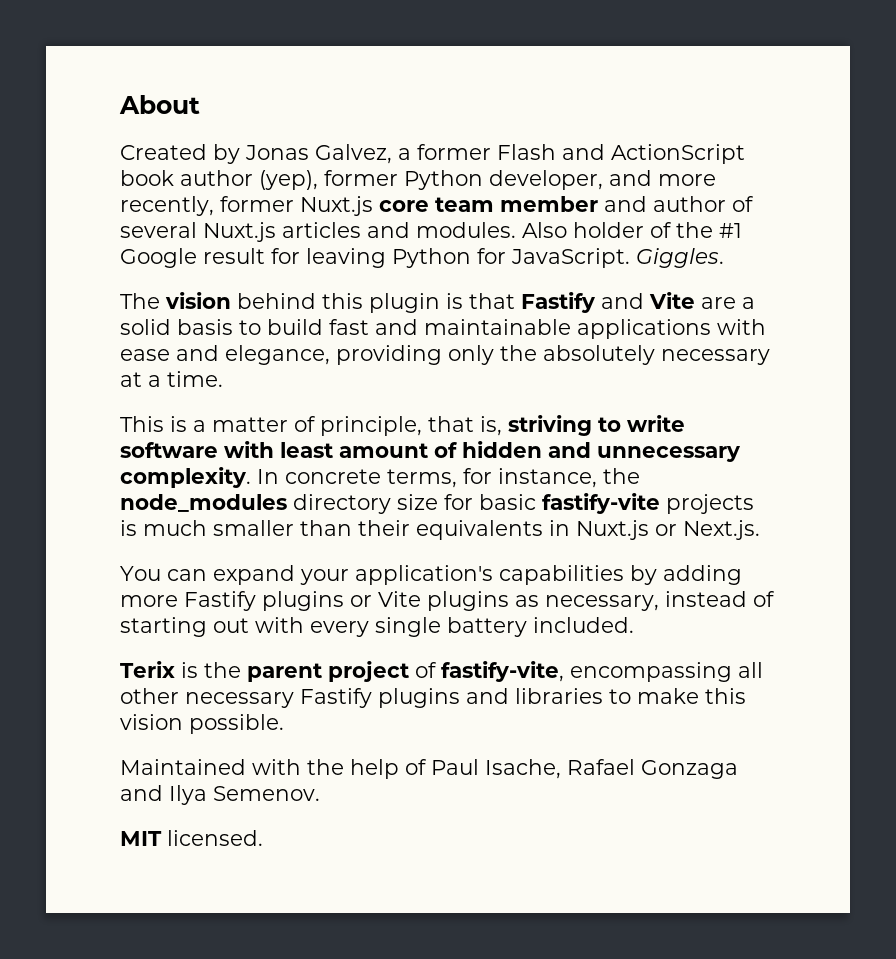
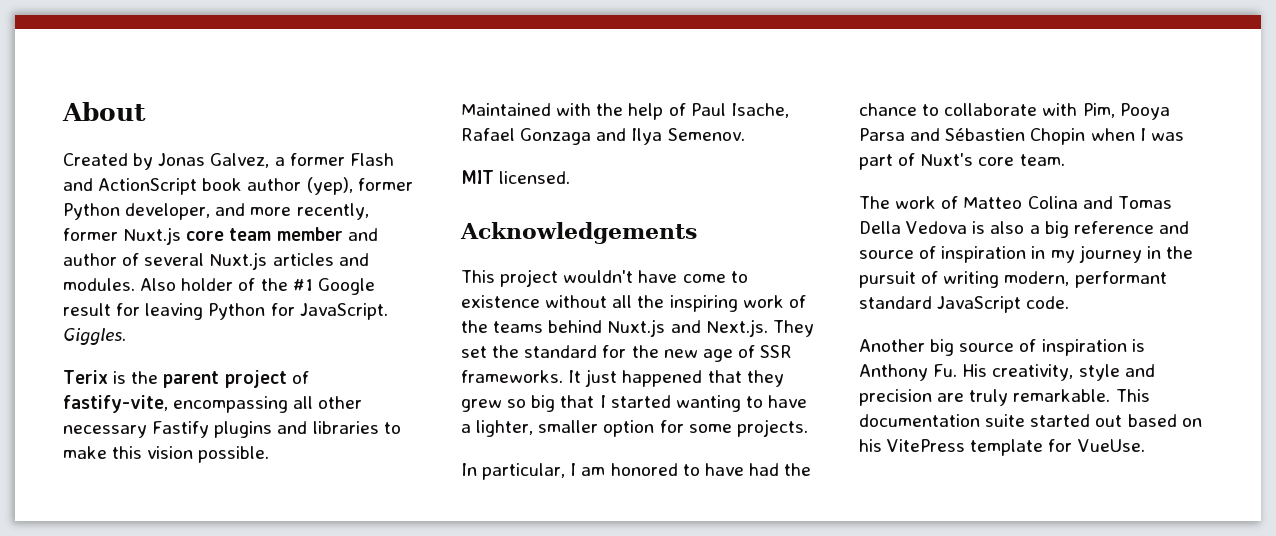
- The vision behind this plugin is that Fastify and Vite are a solid basis to build fast and maintainable applications with ease and elegance, providing only the absolutely necessary at a time.
- This is a matter of principle, that is, striving to write software with least amount of hidden and unnecessary complexity. In concrete terms, for instance, the node_modules directory size for basic fastify-vite projects is much smaller than their equivalents in Nuxt.js or Next.js.
- You can expand your application's capabilities by adding more Fastify plugins or Vite plugins as necessary, instead of starting out with every single battery included.
+ Acknowledgements
+ This project wouldn't have come to existence without all the inspiring work of the teams behind Nuxt.js and Next.js. They set the standard for the new age of SSR frameworks. It just happened that they grew so big that I started wanting to have a lighter, smaller option for some projects.
+ In particular, I am honored to have had the chance to collaborate with Pim, Pooya Parsa and Sébastien Chopin when I was part of Nuxt's core team.
+ The work of Matteo Colina and Tomas Della Vedova is also a big reference and source of inspiration in my journey in the pursuit of writing modern, performant standard JavaScript code.
+ Another big source of inspiration is Anthony Fu. His creativity, style and precision are truly remarkable. This documentation suite started out based on his VitePress template for VueUse.

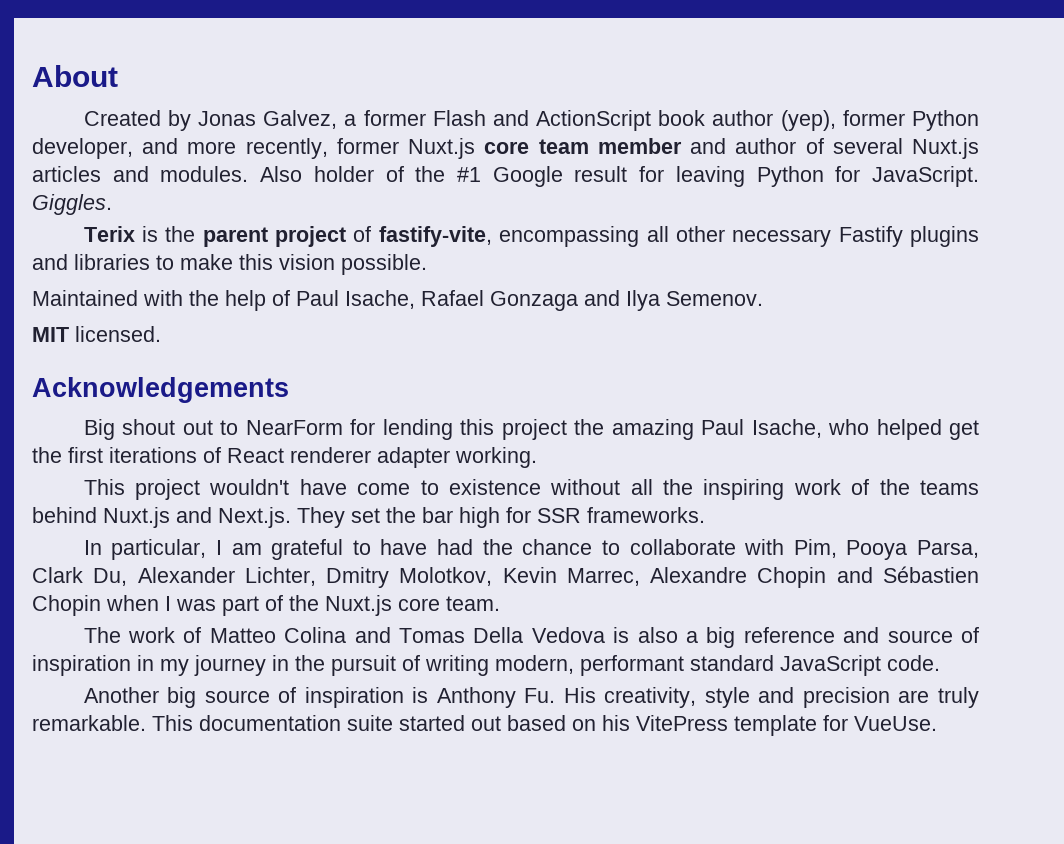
+ Big shout out to NearForm for lending this project the amazing Paul Isache, who helped get the first iterations of React renderer adapter working.
- This project wouldn't have come to existence without all the inspiring work of the teams behind Nuxt.js and Next.js. They set the standard for the new age of SSR frameworks. It just happened that they grew so big that I started wanting to have a lighter, smaller option for some projects.
+ This project wouldn't have come to existence without all the inspiring work of the teams behind Nuxt.js and Next.js. They set the bar high for SSR frameworks.
- In particular, I am honored to have had the chance to collaborate with Pim, Pooya Parsa and Sébastien Chopin when I was part of Nuxt's core team.
+ In particular, I am grateful to have had the chance to collaborate with Pim, Pooya Parsa, Clark Du, Alexander Lichter, Dmitry Molotkov, Kevin Marrec, Alexandre Chopin and Sébastien Chopin when I was part of the Nuxt.js core team.

